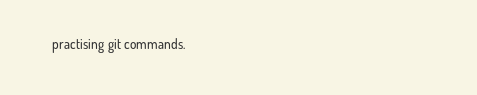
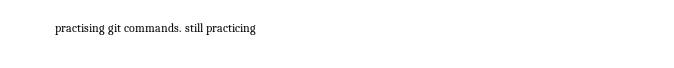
- practising git commands.
+ practising git commands. still practicing

